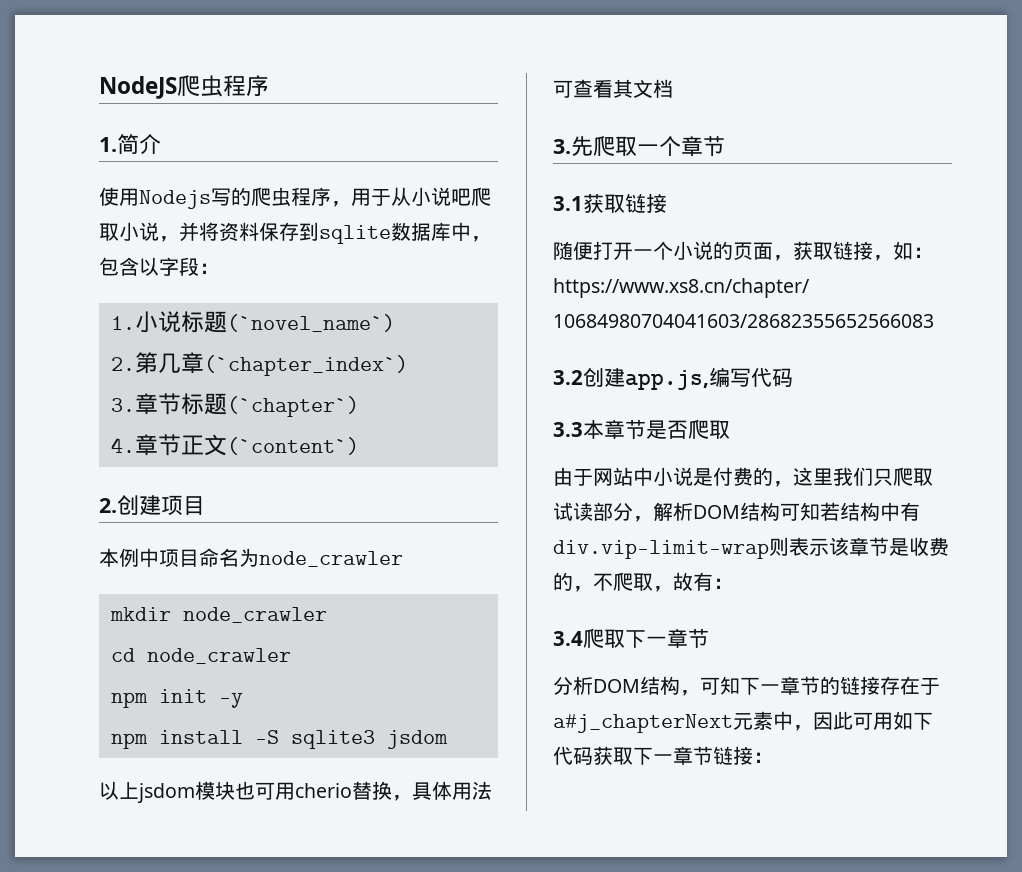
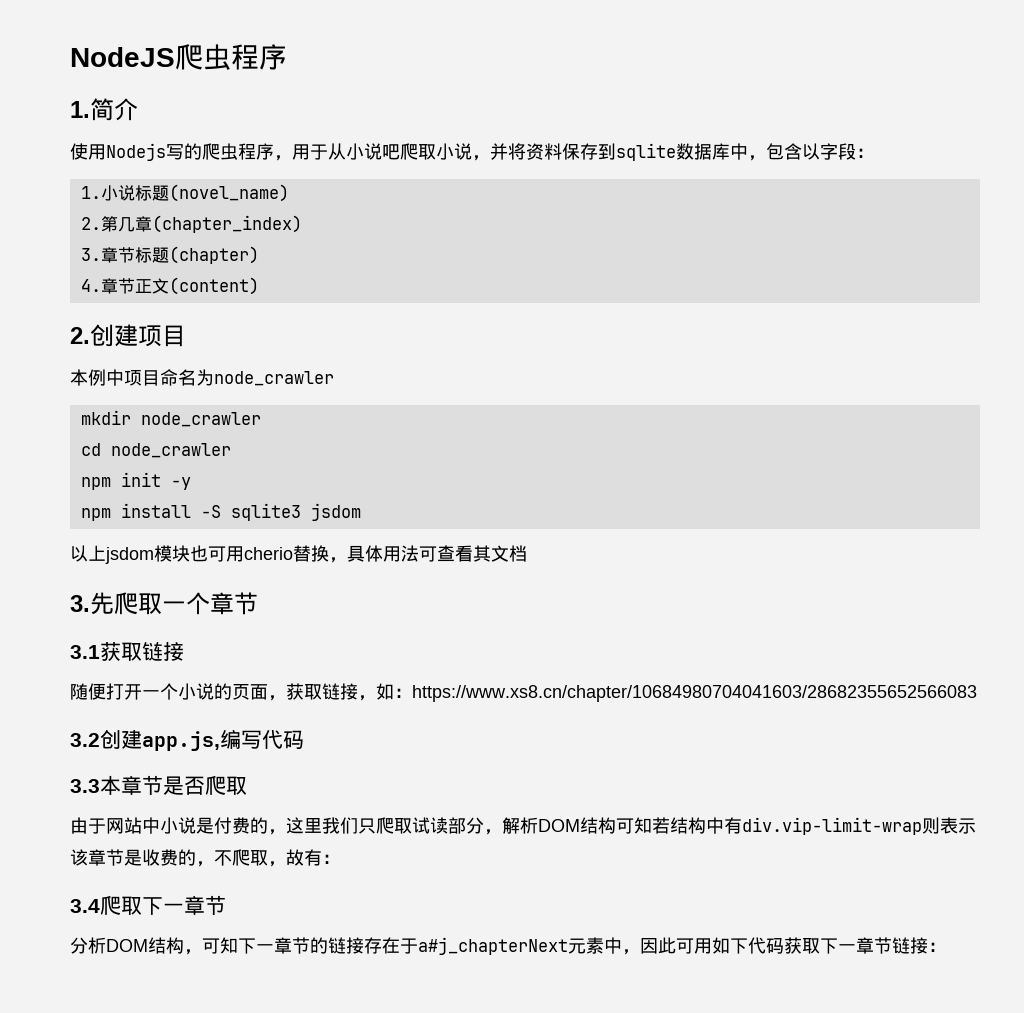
- 1.小说标题(`novel_name`)
+ 1.小说标题(novel_name)
- 2.第几章(`chapter_index`)
+ 2.第几章(chapter_index)
- 3.章节标题(`chapter`)
+ 3.章节标题(chapter)
- 4.章节正文(`content`)
+ 4.章节正文(content)

